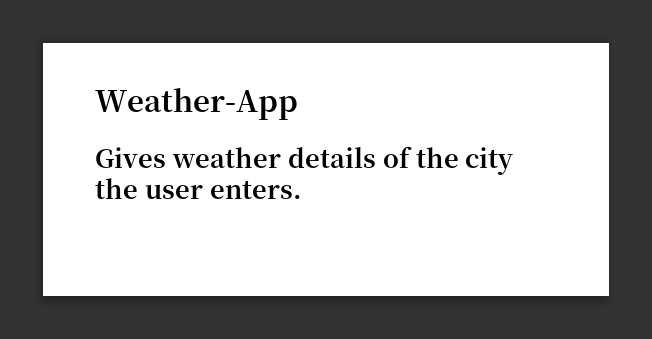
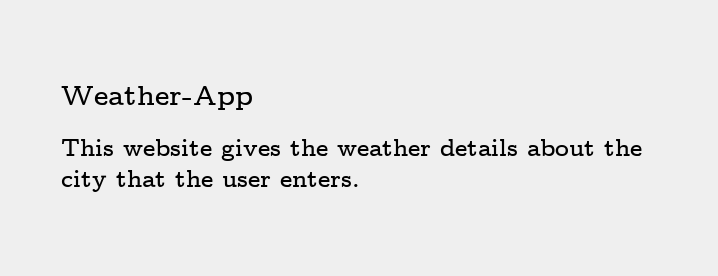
- Gives weather details of the city the user enters.
+ This website gives the weather details about the city that the user enters.

